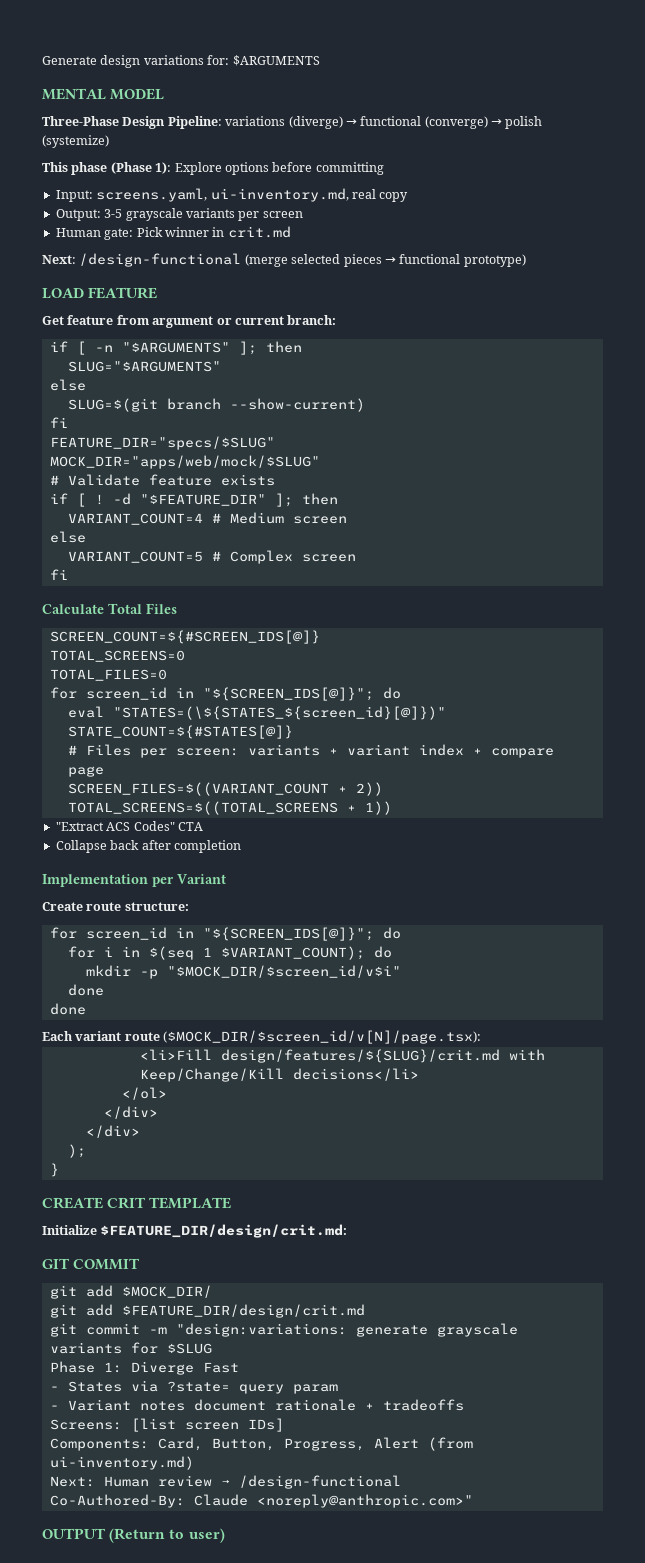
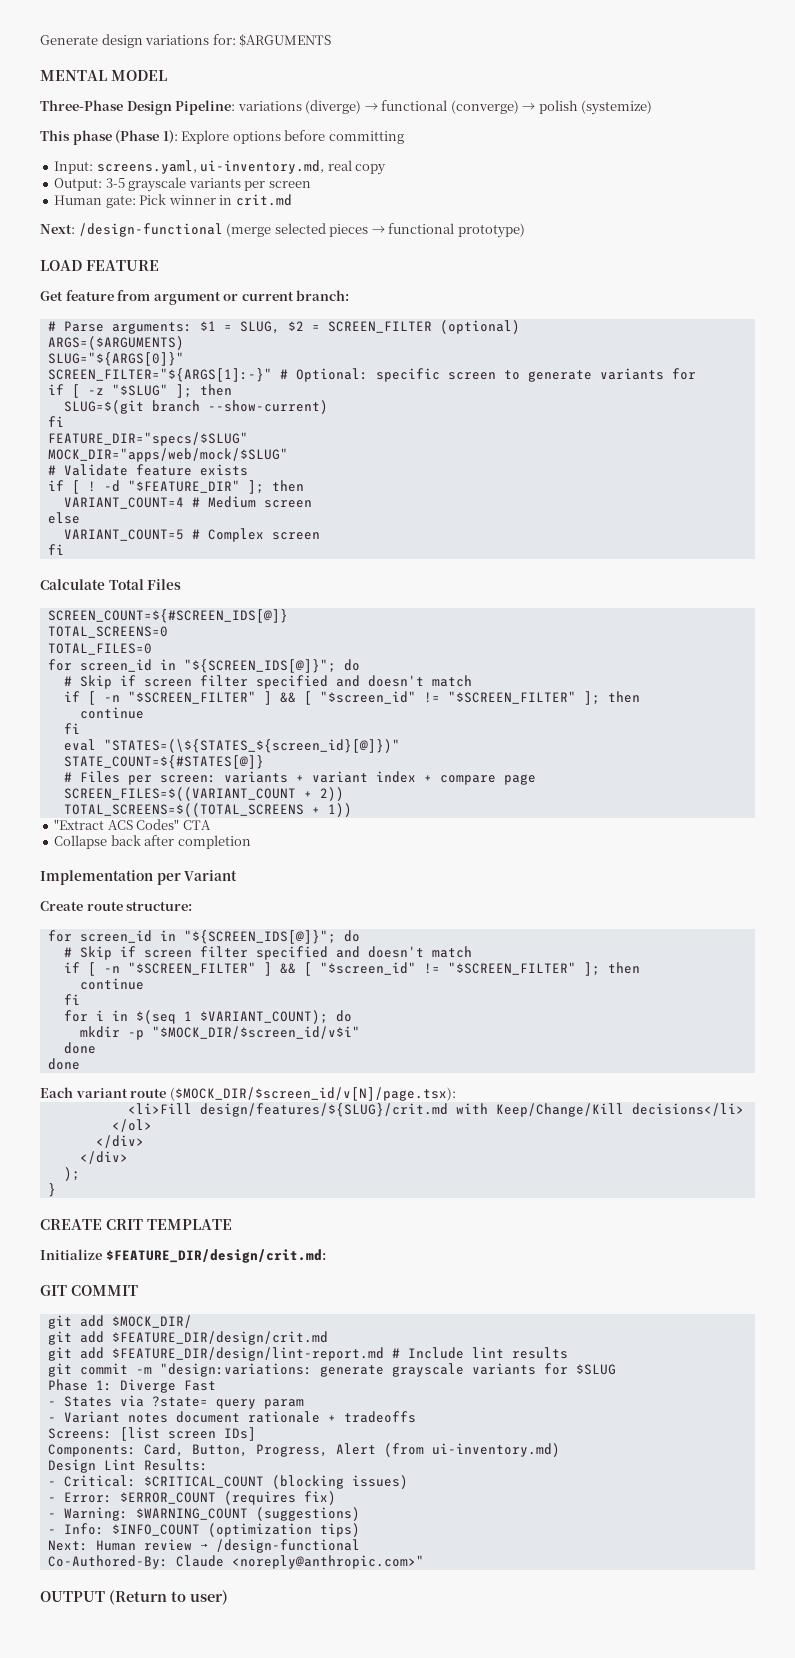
- if [ -n "$ARGUMENTS" ]; then
- SLUG="$ARGUMENTS"
- else
+ # Parse arguments: $1 = SLUG, $2 = SCREEN_FILTER (optional)
+ ARGS=($ARGUMENTS)
+ SLUG="${ARGS[0]}"
+ SCREEN_FILTER="${ARGS[1]:-}" # Optional: specific screen to generate variants for
+ if [ -z "$SLUG" ]; then
  TOTAL_FILES=0
  for screen_id in "${SCREEN_IDS[@]}"; do
+ # Skip if screen filter specified and doesn't match
+ if [ -n "$SCREEN_FILTER" ] && [ "$screen_id" != "$SCREEN_FILTER" ]; then
+ continue
+ fi
  Create route structure:
  for screen_id in "${SCREEN_IDS[@]}"; do
+ # Skip if screen filter specified and doesn't match
+ if [ -n "$SCREEN_FILTER" ] && [ "$screen_id" != "$SCREEN_FILTER" ]; then
+ continue
+ fi
+ git add $FEATURE_DIR/design/lint-report.md # Include lint results
+ Design Lint Results:
+ - Critical: $CRITICAL_COUNT (blocking issues)
+ - Error: $ERROR_COUNT (requires fix)
+ - Warning: $WARNING_COUNT (suggestions)
+ - Info: $INFO_COUNT (optimization tips)

